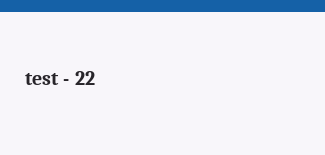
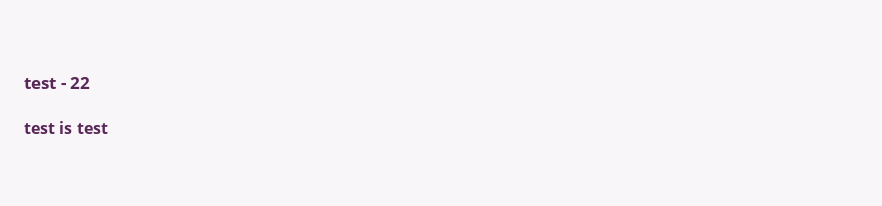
+ test is test

